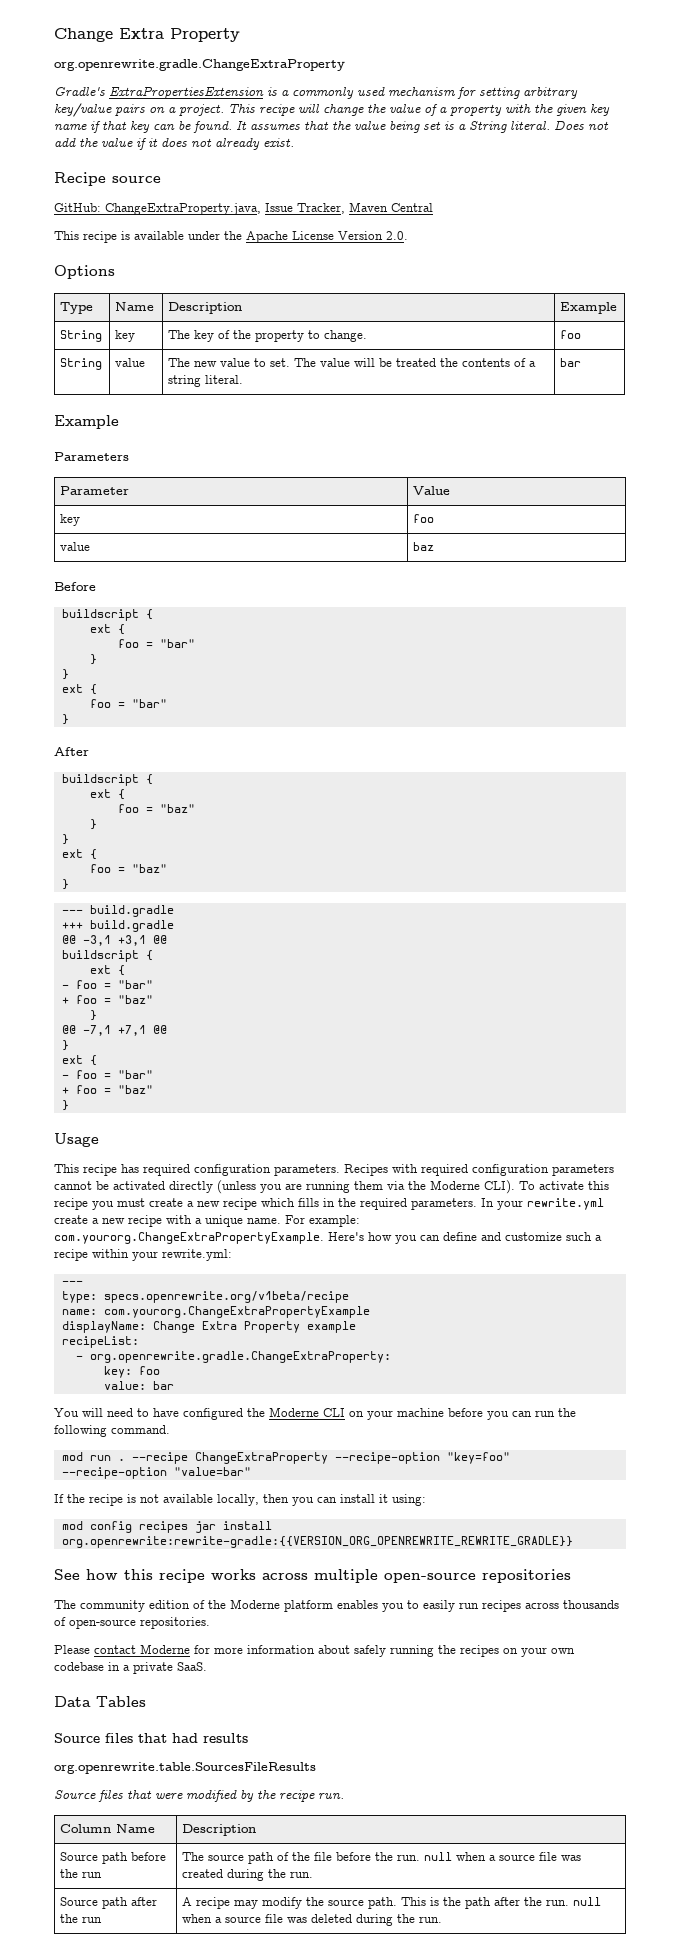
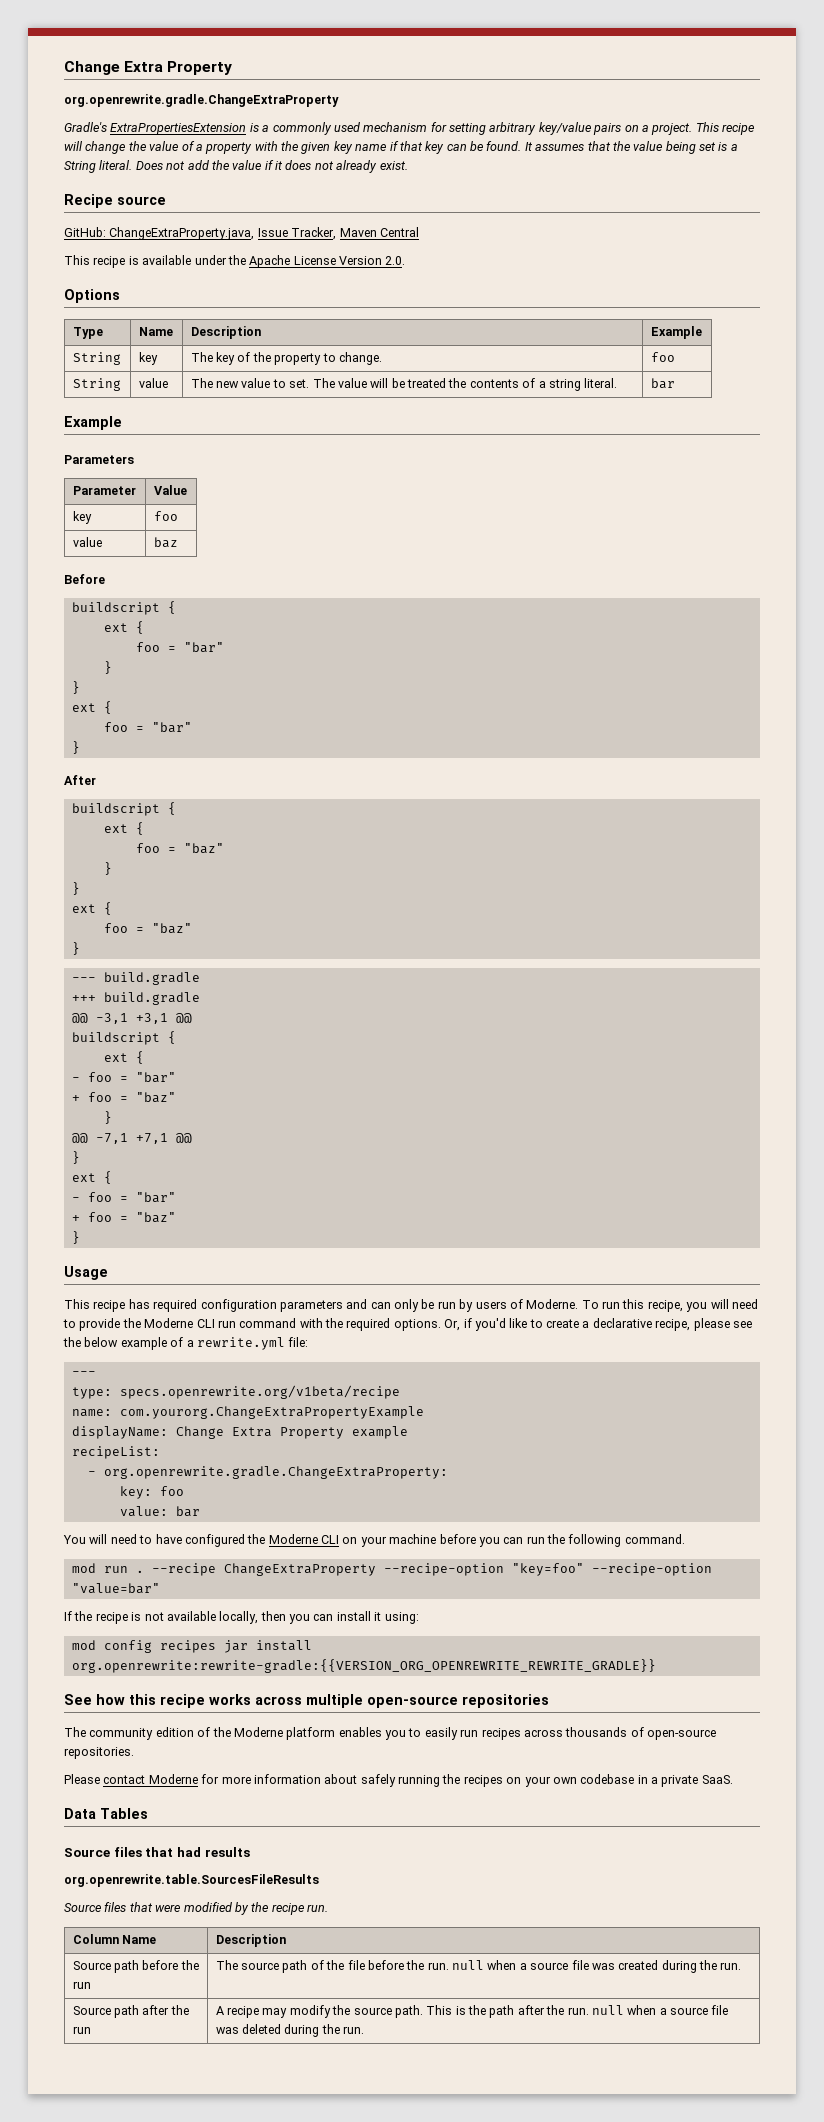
- This recipe has required configuration parameters. Recipes with required configuration parameters cannot be activated directly (unless you are running them via the Moderne CLI). To activate this recipe you must create a new recipe which fills in the required parameters. In your rewrite.yml create a new recipe with a unique name. For example: com.yourorg.ChangeExtraPropertyExample. Here's how you can define and customize such a recipe within your rewrite.yml:
+ This recipe has required configuration parameters and can only be run by users of Moderne. To run this recipe, you will need to provide the Moderne CLI run command with the required options. Or, if you'd like to create a declarative recipe, please see the below example of a rewrite.yml file:

